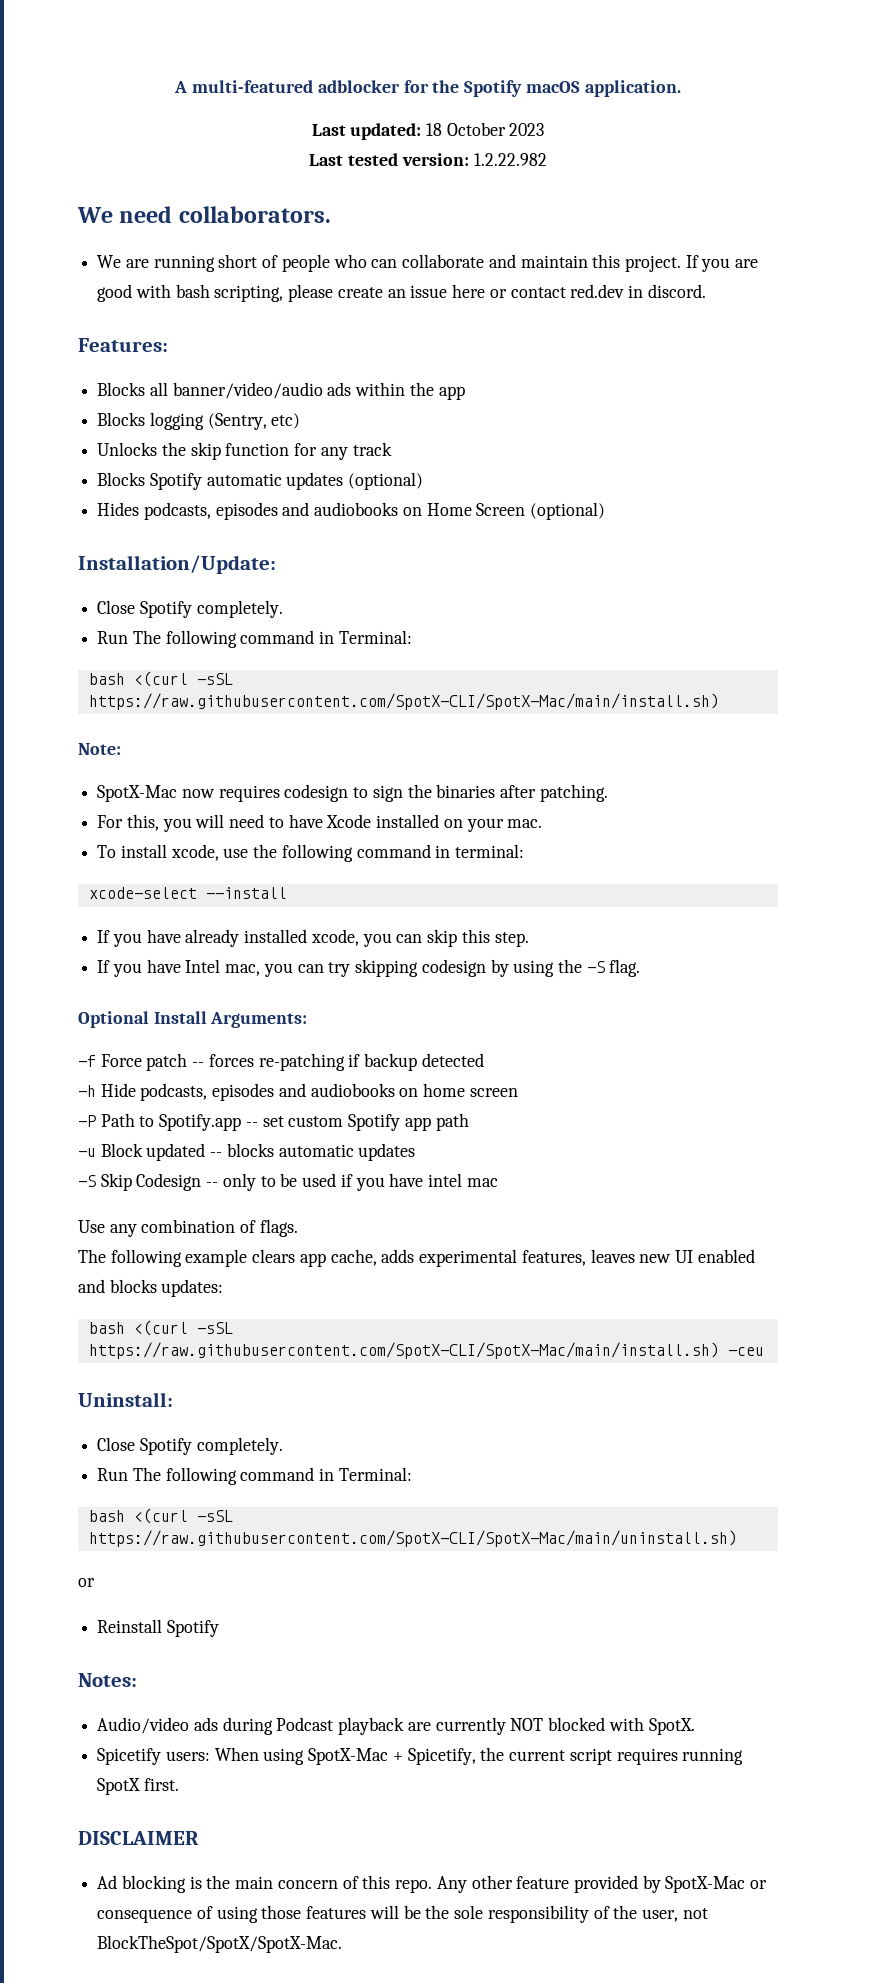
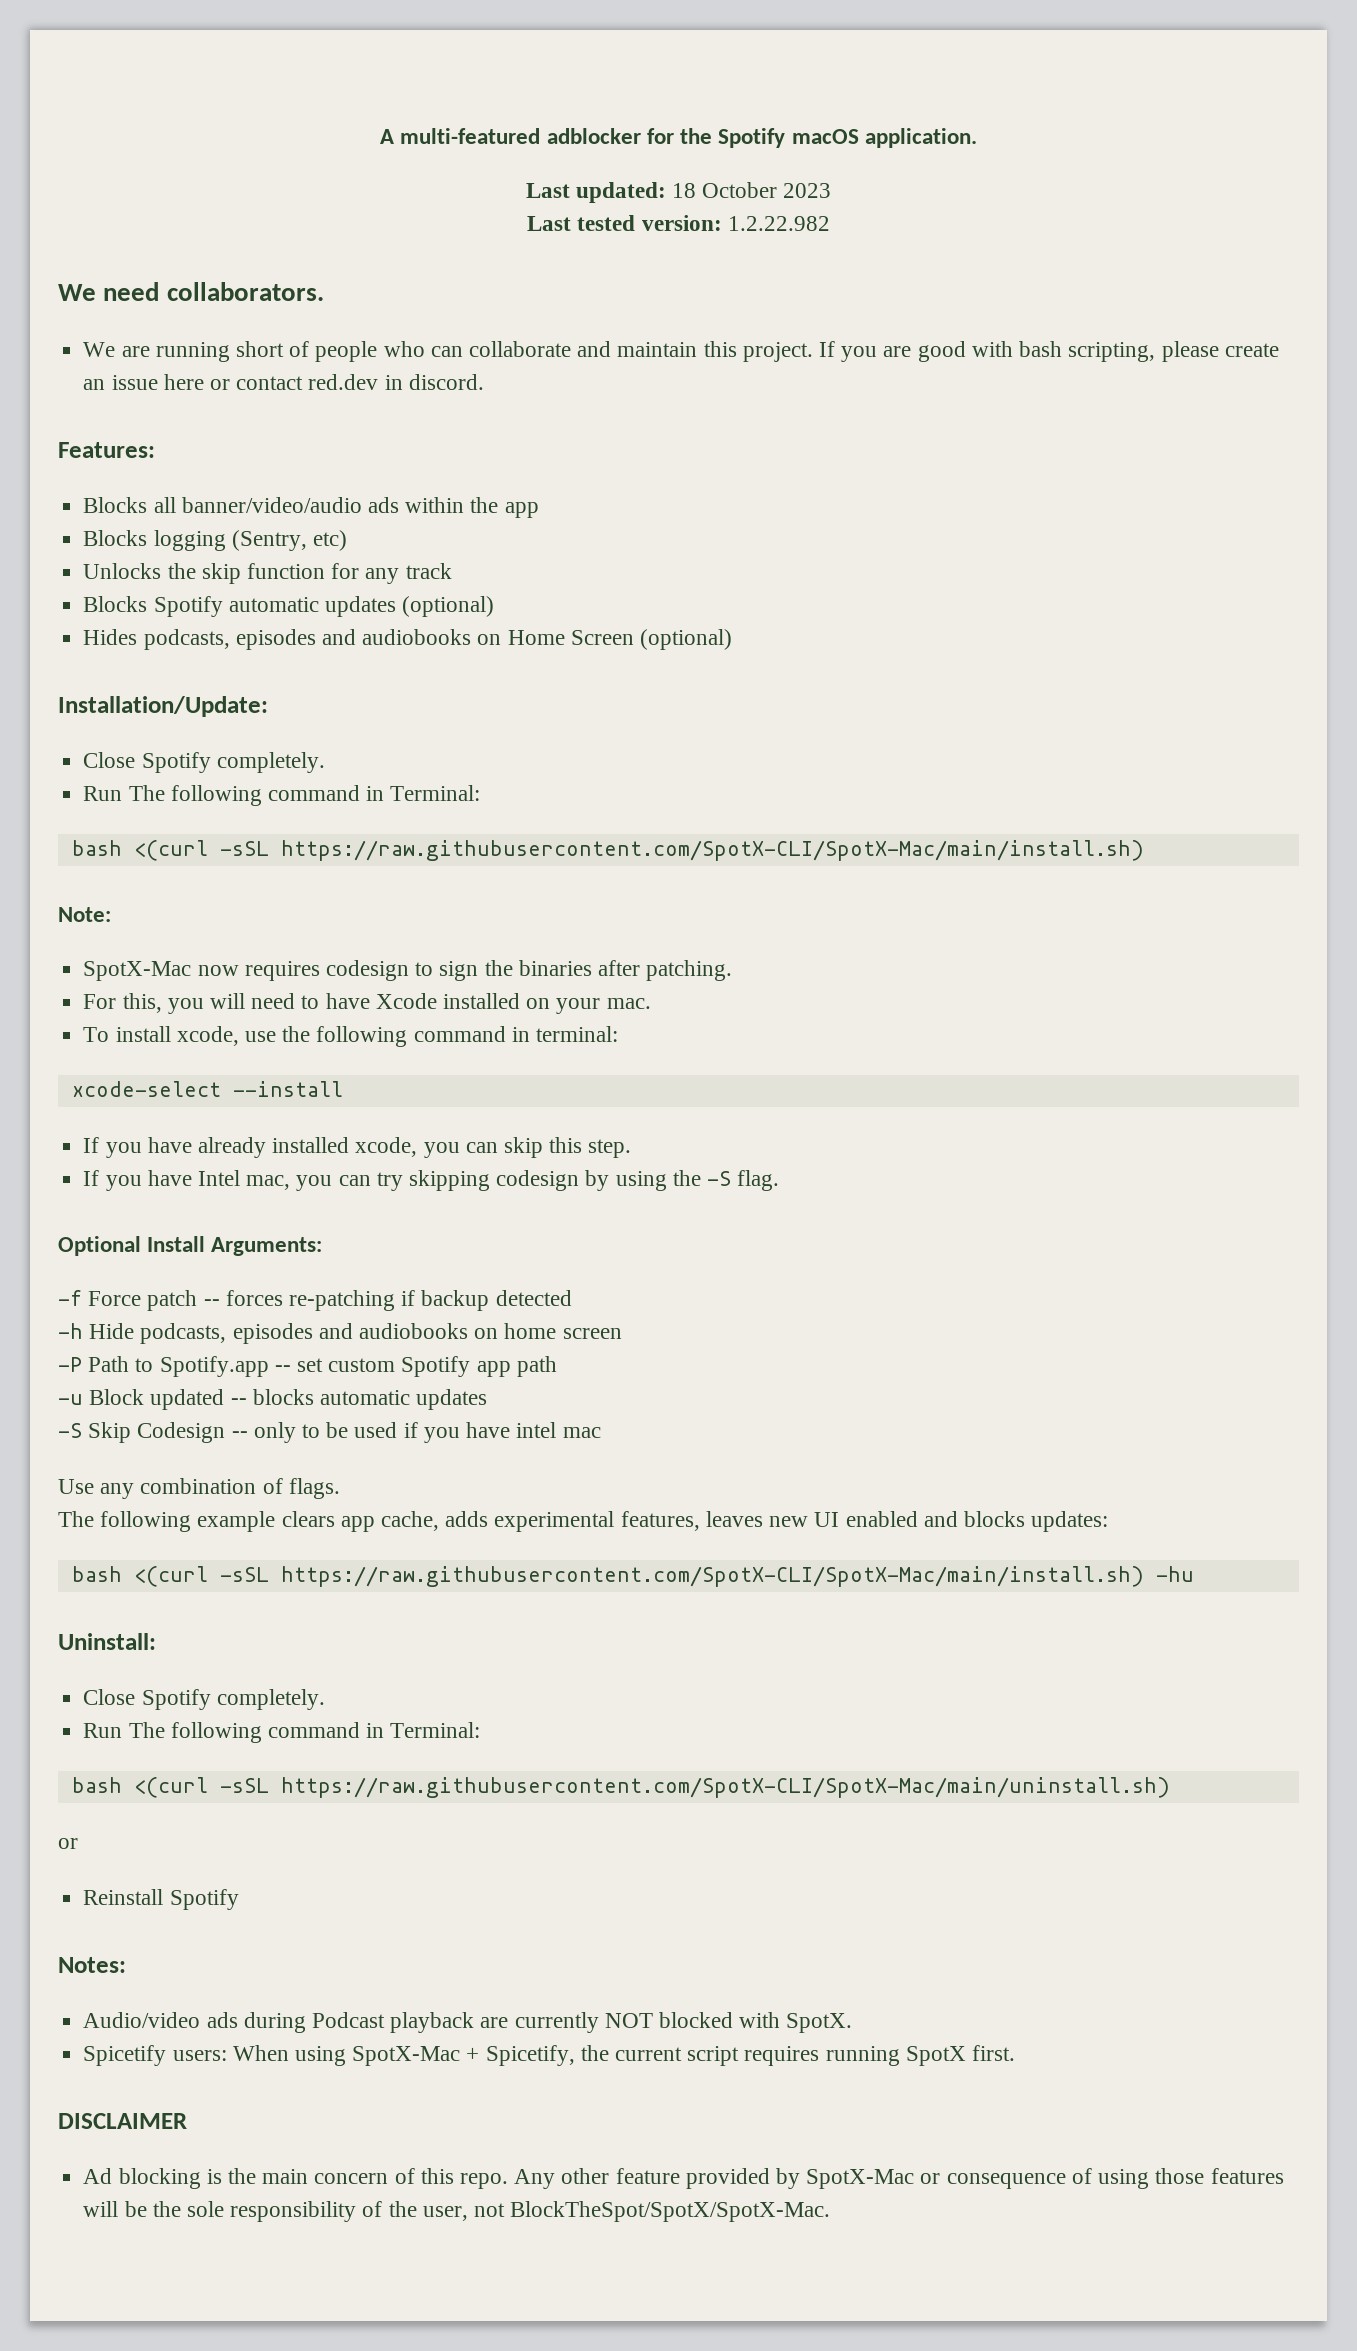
- bash <(curl -sSL https://raw.githubusercontent.com/SpotX-CLI/SpotX-Mac/main/install.sh) -ceu
+ bash <(curl -sSL https://raw.githubusercontent.com/SpotX-CLI/SpotX-Mac/main/install.sh) -hu

